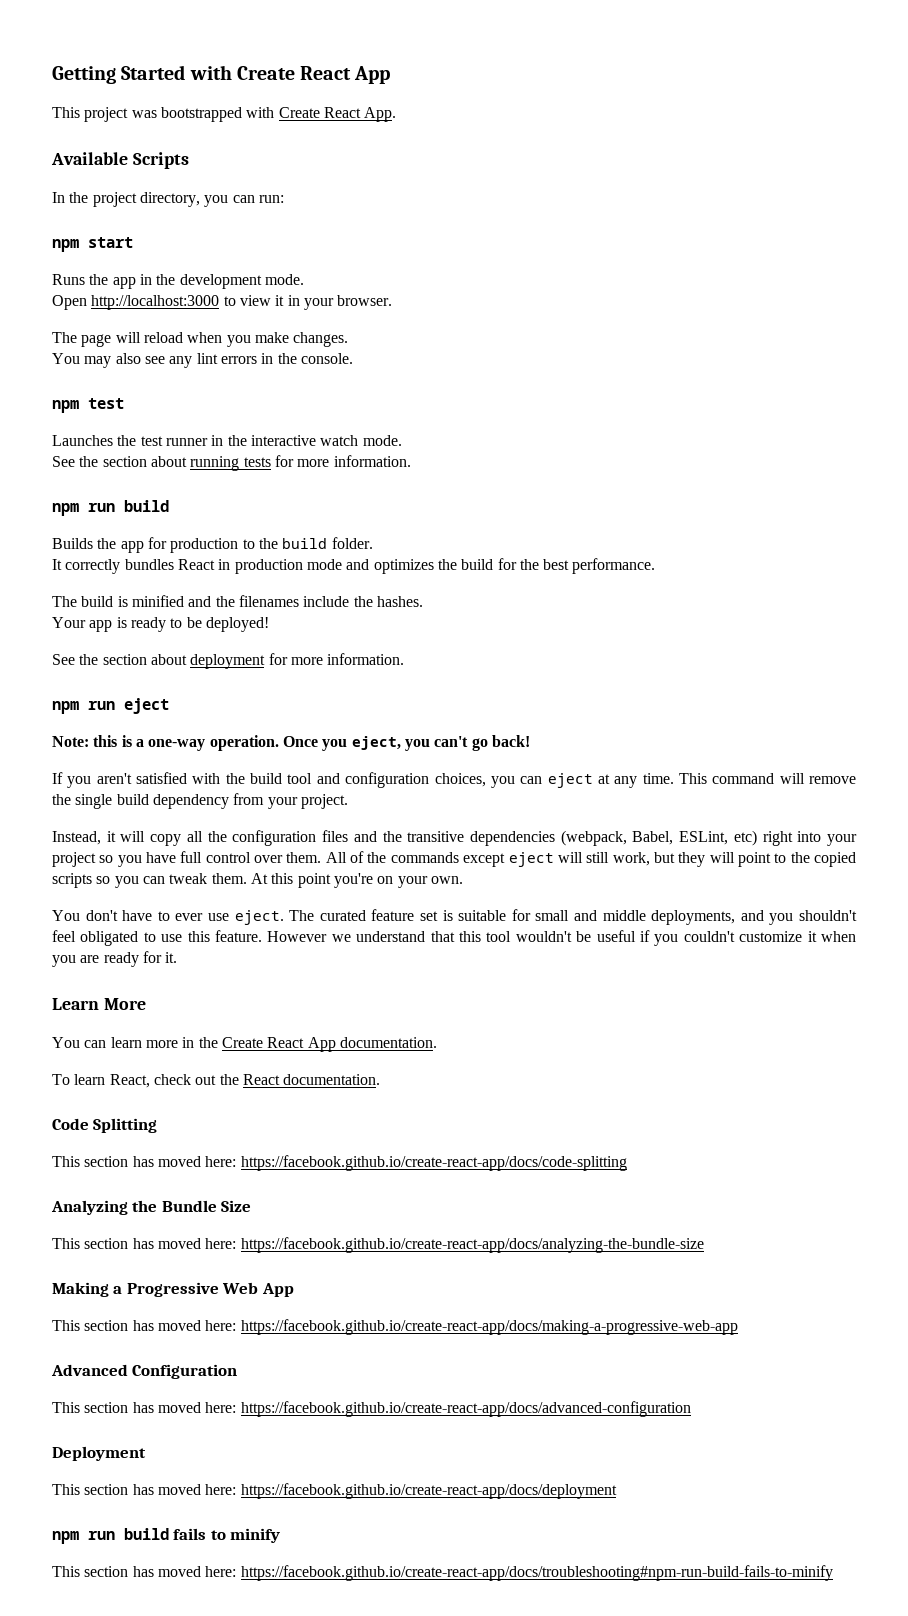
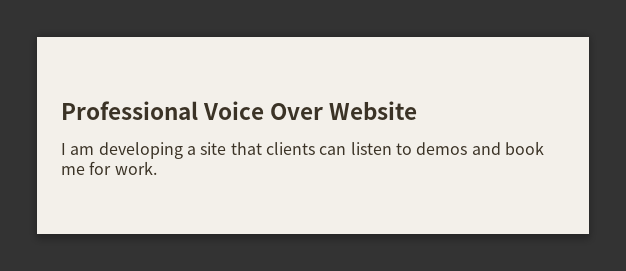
- Getting Started with Create React App
- This project was bootstrapped with Create React App.
- Available Scripts
- In the project directory, you can run:
- npm start
- Runs the app in the development mode.
- Open http://localhost:3000 to view it in your browser.
- The page will reload when you make changes.
- You may also see any lint errors in the console.
- npm test
- Launches the test runner in the interactive watch mode.
- See the section about running tests for more information.
- npm run build
- Builds the app for production to the build folder.
- It correctly bundles React in production mode and optimizes the build for the best performance.
- The build is minified and the filenames include the hashes.
- Your app is ready to be deployed!
- See the section about deployment for more information.
- npm run eject
- Note: this is a one-way operation. Once you eject, you can't go back!
- If you aren't satisfied with the build tool and configuration choices, you can eject at any time. This command will remove the single build dependency from your project.
- Instead, it will copy all the configuration files and the transitive dependencies (webpack, Babel, ESLint, etc) right into your project so you have full control over them. All of the commands except eject will still work, but they will point to the copied scripts so you can tweak them. At this point you're on your own.
- You don't have to ever use eject. The curated feature set is suitable for small and middle deployments, and you shouldn't feel obligated to use this feature. However we understand that this tool wouldn't be useful if you couldn't customize it when you are ready for it.
- Learn More
- You can learn more in the Create React App documentation.
- To learn React, check out the React documentation.
- Code Splitting
- This section has moved here: https://facebook.github.io/create-react-app/docs/code-splitting
- Analyzing the Bundle Size
- This section has moved here: https://facebook.github.io/create-react-app/docs/analyzing-the-bundle-size
- Making a Progressive Web App
- This section has moved here: https://facebook.github.io/create-react-app/docs/making-a-progressive-web-app
- Advanced Configuration
- This section has moved here: https://facebook.github.io/create-react-app/docs/advanced-configuration
- Deployment
- This section has moved here: https://facebook.github.io/create-react-app/docs/deployment
- npm run build fails to minify
- This section has moved here: https://facebook.github.io/create-react-app/docs/troubleshooting#npm-run-build-fails-to-minify
+ Professional Voice Over Website
+ I am developing a site that clients can listen to demos and book me for work.

